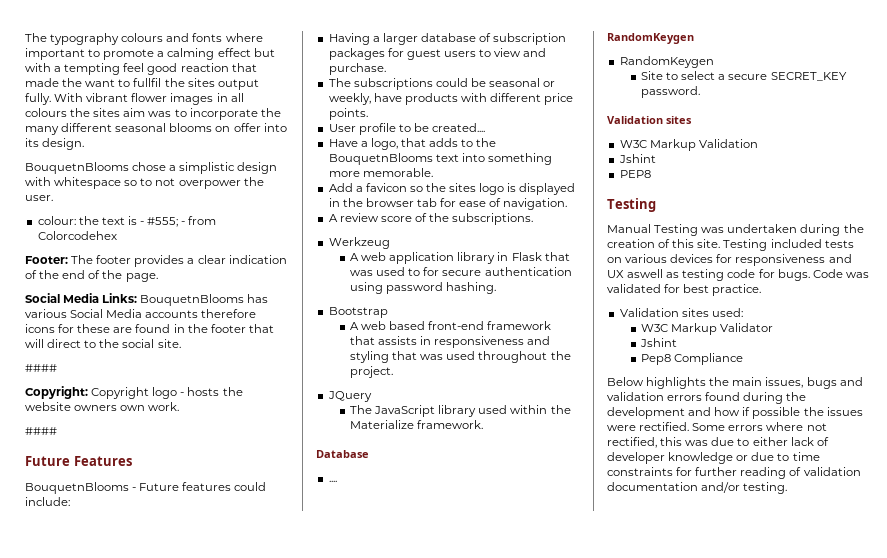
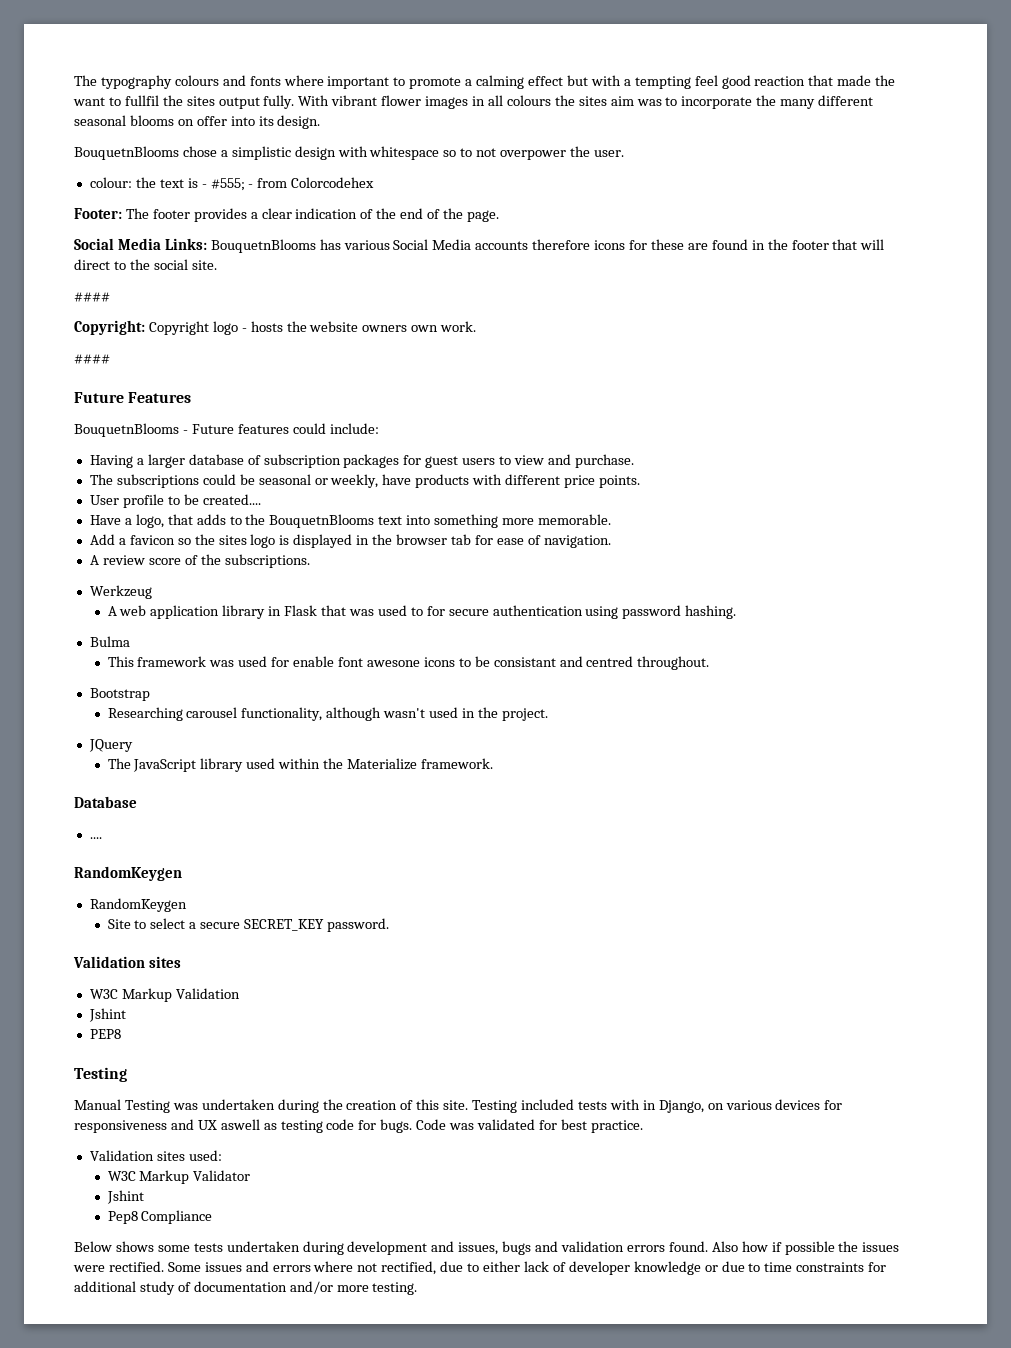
+ Bulma
+ This framework was used for enable font awesone icons to be consistant and centred throughout.
  Bootstrap
- A web based front-end framework that assists in responsiveness and styling that was used throughout the project.
+ Researching carousel functionality, although wasn't used in the project.
- Testing included tests on various devices for responsiveness and UX aswell as testing code for bugs.
+ Testing included tests with in Django, on various devices for responsiveness and UX aswell as testing code for bugs.
- Below highlights the main issues, bugs and validation errors found during the development and how if possible the issues were rectified.
+ Below shows some tests undertaken during development and issues, bugs and validation errors found. Also how if possible the issues were rectified.
- Some errors where not rectified, this was due to either lack of developer knowledge or due to time constraints for further reading of validation documentation and/or testing.
+ Some issues and errors where not rectified, due to either lack of developer knowledge or due to time constraints for additional study of documentation and/or more testing.

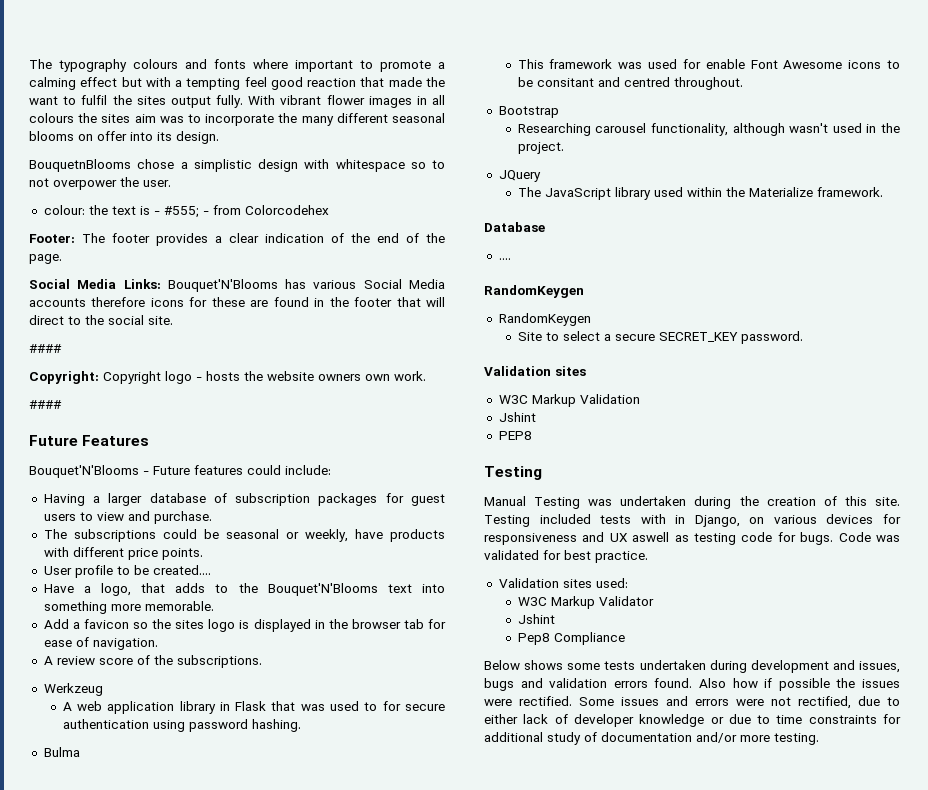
- The typography colours and fonts where important to promote a calming effect but with a tempting feel good reaction that made the want to fullfil the sites output fully.
+ The typography colours and fonts where important to promote a calming effect but with a tempting feel good reaction that made the want to fulfil the sites output fully.
- Social Media Links: BouquetnBlooms has various Social Media accounts therefore icons for these are found in the footer that will direct to the social site.
+ Social Media Links: Bouquet'N'Blooms has various Social Media accounts therefore icons for these are found in the footer that will direct to the social site.
- BouquetnBlooms - Future features could include:
+ Bouquet'N'Blooms - Future features could include:
- Have a logo, that adds to the BouquetnBlooms text into something more memorable.
+ Have a logo, that adds to the Bouquet'N'Blooms text into something more memorable.
- This framework was used for enable font awesone icons to be consistant and centred throughout.
+ This framework was used for enable Font Awesome icons to be consitant and centred throughout.
- Some issues and errors where not rectified, due to either lack of developer knowledge or due to time constraints for additional study of documentation and/or more testing.
+ Some issues and errors were not rectified, due to either lack of developer knowledge or due to time constraints for additional study of documentation and/or more testing.

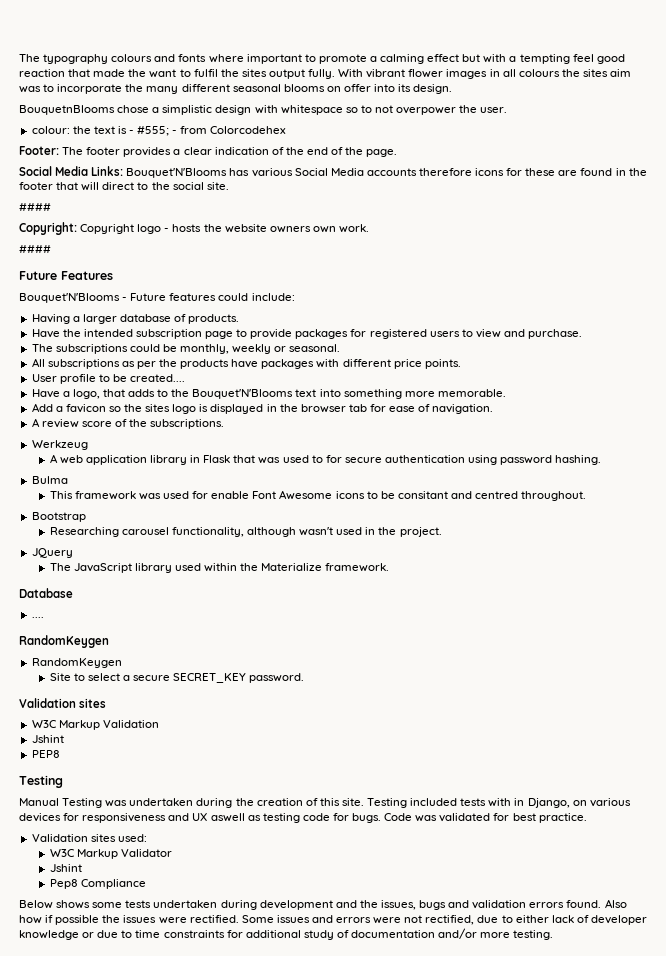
- Having a larger database of subscription packages for guest users to view and purchase.
+ Having a larger database of products.
+ Have the intended subscription page to provide packages for registered users to view and purchase.
- The subscriptions could be seasonal or weekly, have products with different price points.
+ The subscriptions could be monthly, weekly or seasonal.
+ All subscriptions as per the products have packages with different price points.
- Below shows some tests undertaken during development and issues, bugs and validation errors found.
+ Below shows some tests undertaken during development and the issues, bugs and validation errors found.

